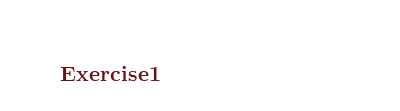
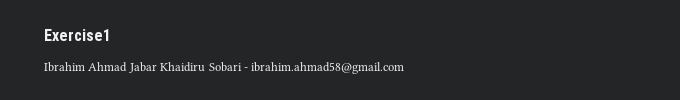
+ Ibrahim Ahmad Jabar Khaidiru Sobari - ibrahim.ahmad58@gmail.com

